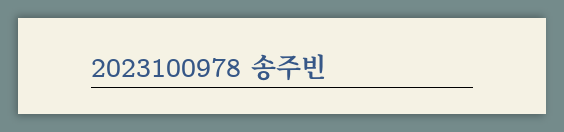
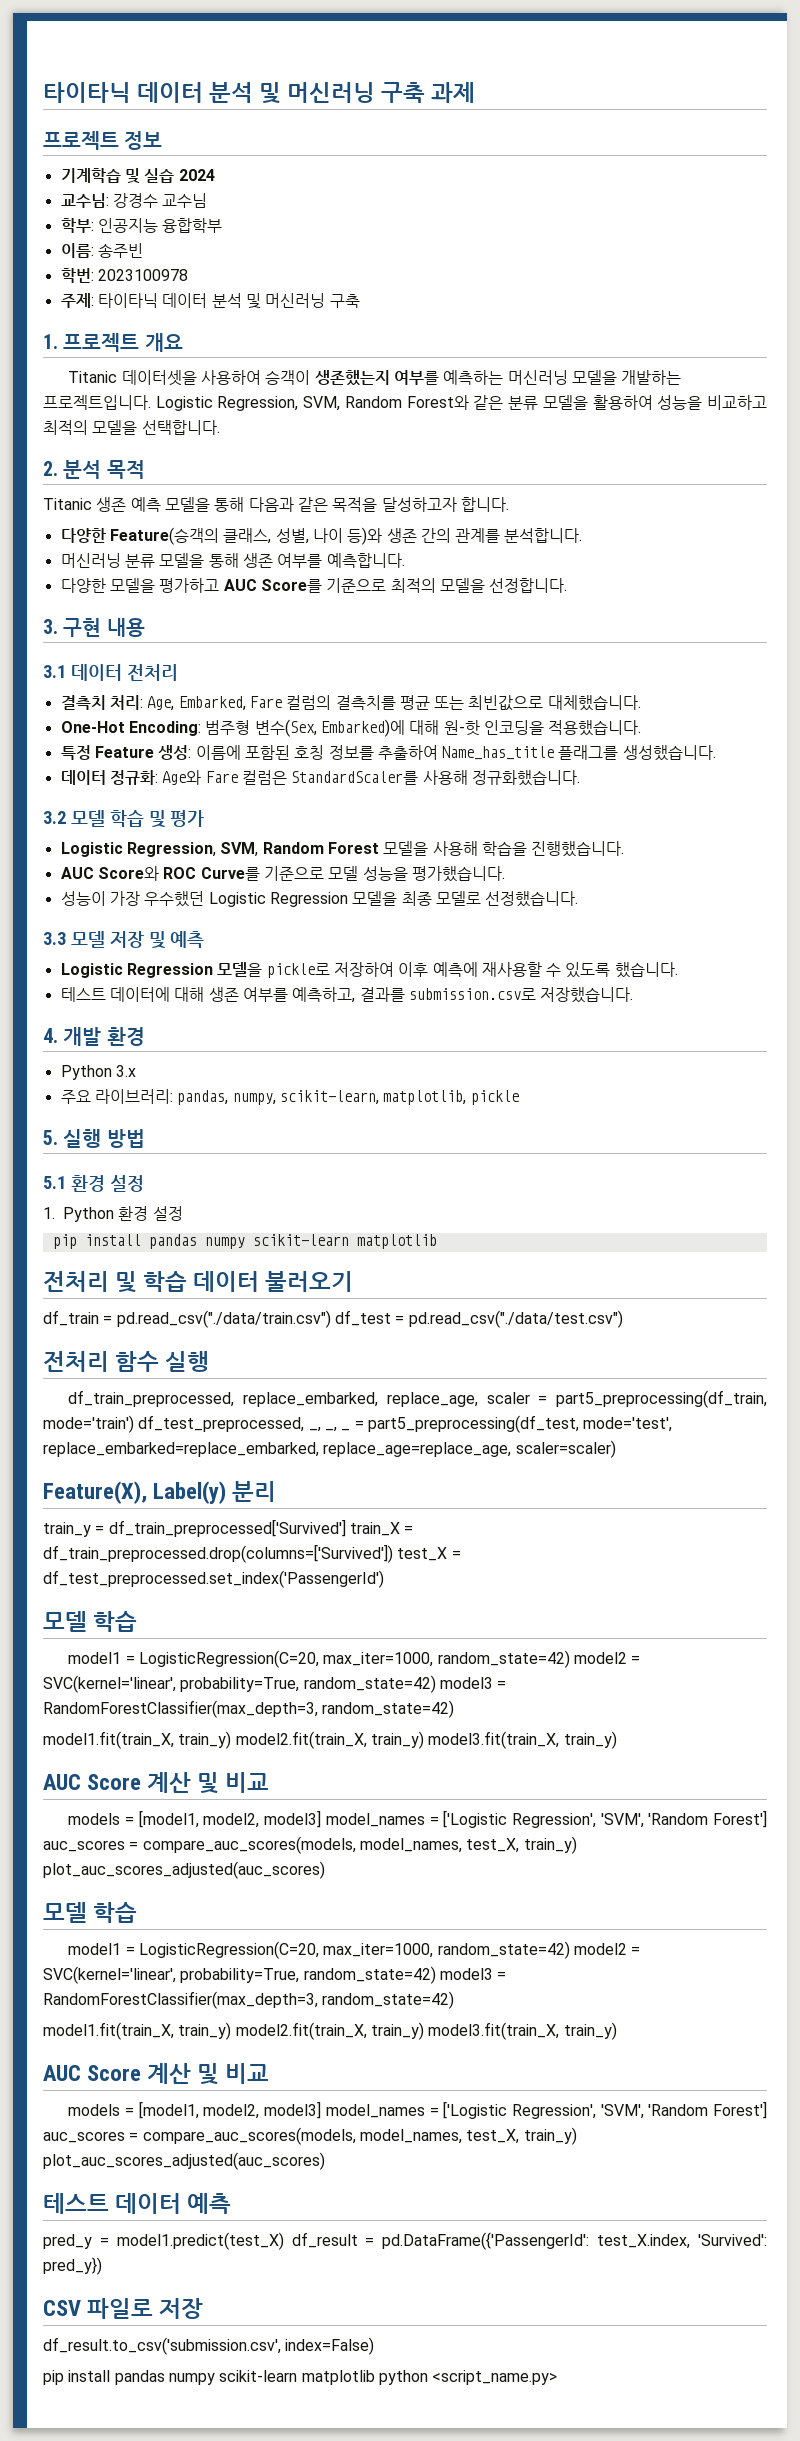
- 2023100978 송주빈
+ 타이타닉 데이터 분석 및 머신러닝 구축 과제
+ 프로젝트 정보
+ 기계학습 및 실습 2024
+ 교수님: 강경수 교수님
+ 학부: 인공지능 융합학부
+ 이름: 송주빈
+ 학번: 2023100978
+ 주제: 타이타닉 데이터 분석 및 머신러닝 구축
+ 1. 프로젝트 개요
+ Titanic 데이터셋을 사용하여 승객이 생존했는지 여부를 예측하는 머신러닝 모델을 개발하는 프로젝트입니다. Logistic Regression, SVM, Random Forest와 같은 분류 모델을 활용하여 성능을 비교하고 최적의 모델을 선택합니다.
+ 2. 분석 목적
+ Titanic 생존 예측 모델을 통해 다음과 같은 목적을 달성하고자 합니다.
+ 다양한 Feature(승객의 클래스, 성별, 나이 등)와 생존 간의 관계를 분석합니다.
+ 머신러닝 분류 모델을 통해 생존 여부를 예측합니다.
+ 다양한 모델을 평가하고 AUC Score를 기준으로 최적의 모델을 선정합니다.
+ 3. 구현 내용
+ 3.1 데이터 전처리
+ 결측치 처리: Age, Embarked, Fare 컬럼의 결측치를 평균 또는 최빈값으로 대체했습니다.
+ One-Hot Encoding: 범주형 변수(Sex, Embarked)에 대해 원-핫 인코딩을 적용했습니다.
+ 특정 Feature 생성: 이름에 포함된 호칭 정보를 추출하여 Name_has_title 플래그를 생성했습니다.
+ 데이터 정규화: Age와 Fare 컬럼은 StandardScaler를 사용해 정규화했습니다.
+ 3.2 모델 학습 및 평가
+ Logistic Regression, SVM, Random Forest 모델을 사용해 학습을 진행했습니다.
+ AUC Score와 ROC Curve를 기준으로 모델 성능을 평가했습니다.
+ 성능이 가장 우수했던 Logistic Regression 모델을 최종 모델로 선정했습니다.
+ 3.3 모델 저장 및 예측
+ Logistic Regression 모델을 pickle로 저장하여 이후 예측에 재사용할 수 있도록 했습니다.
+ 테스트 데이터에 대해 생존 여부를 예측하고, 결과를 submission.csv로 저장했습니다.
+ 4. 개발 환경
+ Python 3.x
+ 주요 라이브러리: pandas, numpy, scikit-learn, matplotlib, pickle
+ 5. 실행 방법
+ 5.1 환경 설정
+ 1. Python 환경 설정
+ pip install pandas numpy scikit-learn matplotlib
+ 전처리 및 학습 데이터 불러오기
+ df_train = pd.read_csv("./data/train.csv") df_test = pd.read_csv("./data/test.csv")
+ 전처리 함수 실행
+ df_train_preprocessed, replace_embarked, replace_age, scaler = part5_preprocessing(df_train, mode='train') df_test_preprocessed, _, _, _ = part5_preprocessing(df_test, mode='test', replace_embarked=replace_embarked, replace_age=replace_age, scaler=scaler)
+ Feature(X), Label(y) 분리
+ train_y = df_train_preprocessed['Survived'] train_X = df_train_preprocessed.drop(columns=['Survived']) test_X = df_test_preprocessed.set_index('PassengerId')
+ 모델 학습
+ model1 = LogisticRegression(C=20, max_iter=1000, random_state=42) model2 = SVC(kernel='linear', probability=True, random_state=42) model3 = RandomForestClassifier(max_depth=3, random_state=42)
+ model1.fit(train_X, train_y) model2.fit(train_X, train_y) model3.fit(train_X, train_y)
+ AUC Score 계산 및 비교
+ models = [model1, model2, model3] model_names = ['Logistic Regression', 'SVM', 'Random Forest'] auc_scores = compare_auc_scores(models, model_names, test_X, train_y) plot_auc_scores_adjusted(auc_scores)
+ 모델 학습
+ model1 = LogisticRegression(C=20, max_iter=1000, random_state=42) model2 = SVC(kernel='linear', probability=True, random_state=42) model3 = RandomForestClassifier(max_depth=3, random_state=42)
+ model1.fit(train_X, train_y) model2.fit(train_X, train_y) model3.fit(train_X, train_y)
+ AUC Score 계산 및 비교
+ models = [model1, model2, model3] model_names = ['Logistic Regression', 'SVM', 'Random Forest'] auc_scores = compare_auc_scores(models, model_names, test_X, train_y) plot_auc_scores_adjusted(auc_scores)
+ 테스트 데이터 예측
+ pred_y = model1.predict(test_X) df_result = pd.DataFrame({'PassengerId': test_X.index, 'Survived': pred_y})
+ CSV 파일로 저장
+ df_result.to_csv('submission.csv', index=False)
+ pip install pandas numpy scikit-learn matplotlib python <script_name.py>

